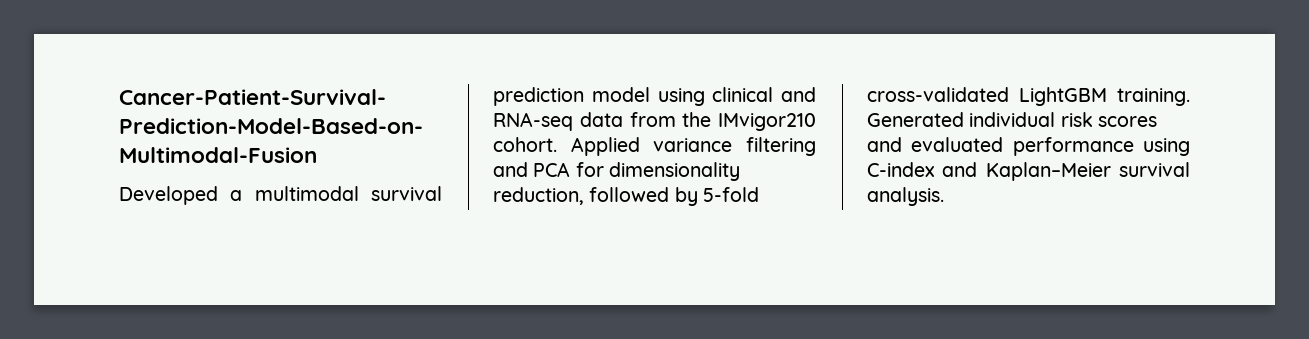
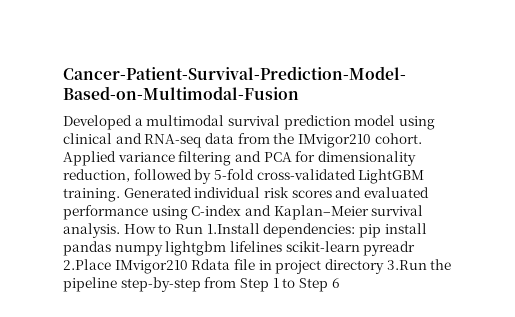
+ How to Run 1.Install dependencies: pip install pandas numpy lightgbm lifelines scikit-learn pyreadr 2.Place IMvigor210 Rdata file in project directory 3.Run the pipeline step-by-step from Step 1 to Step 6

